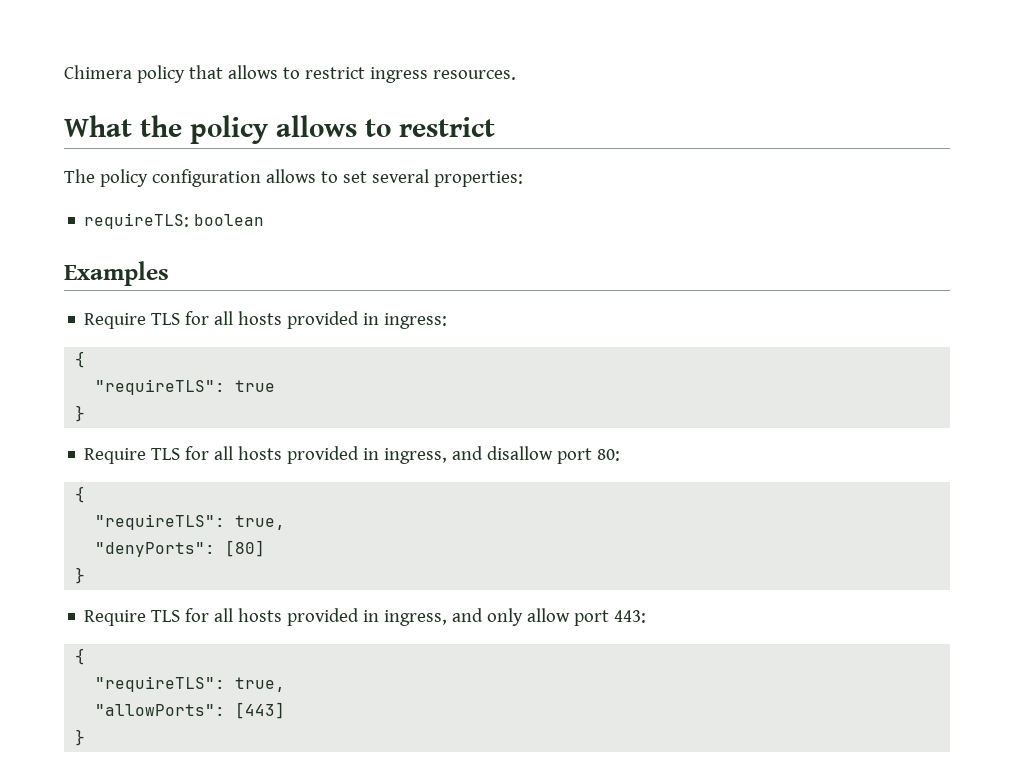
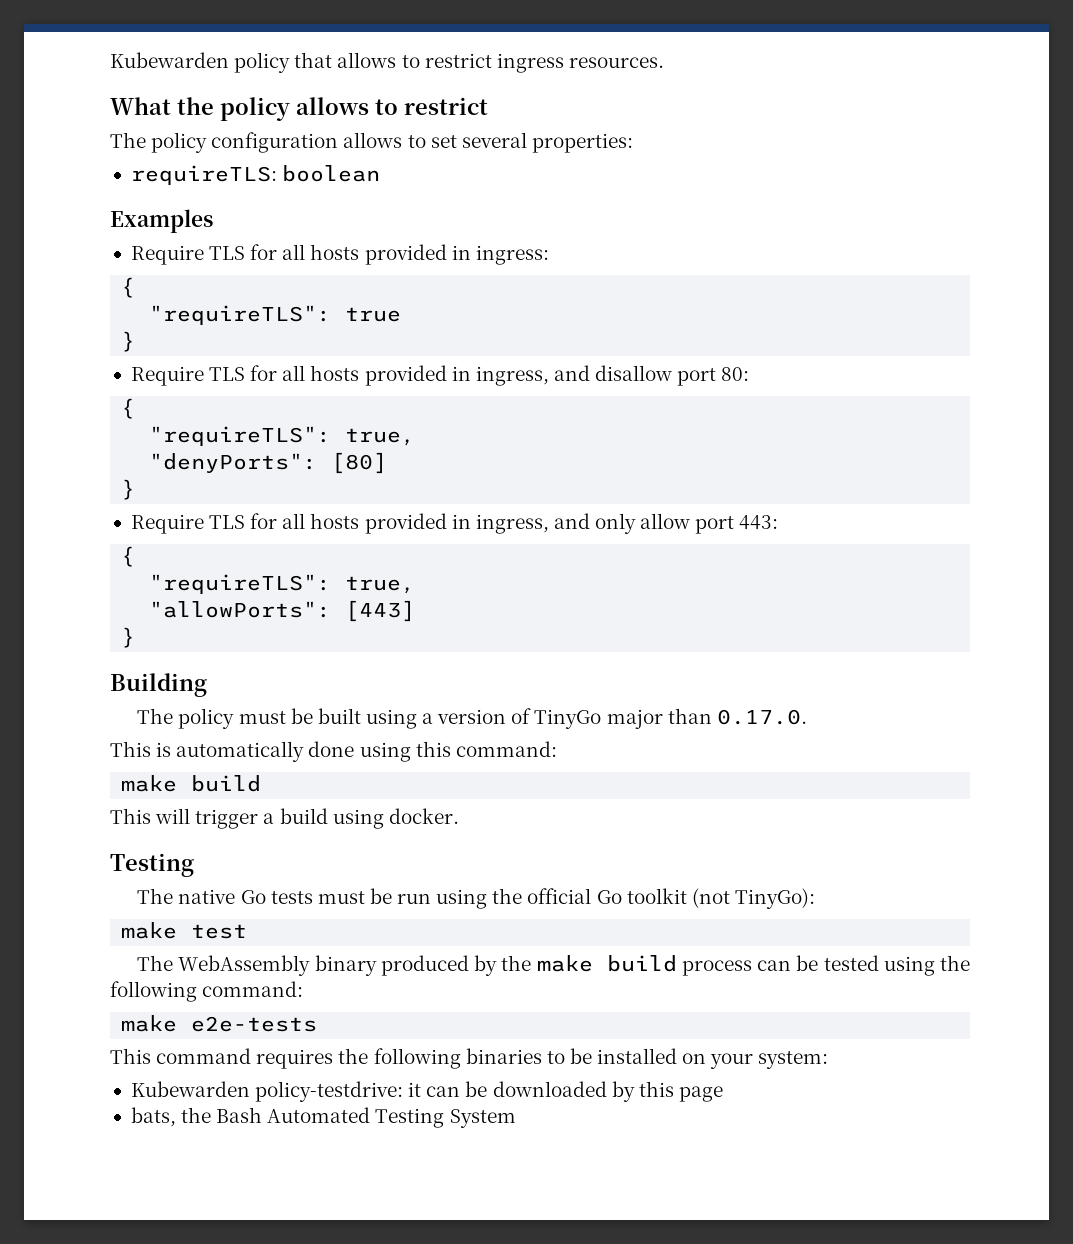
- Chimera policy that allows to restrict ingress resources.
+ Kubewarden policy that allows to restrict ingress resources.
+ Building
+ The policy must be built using a version of TinyGo major than 0.17.0.
+ This is automatically done using this command:
+ make build
+ This will trigger a build using docker.
+ Testing
+ The native Go tests must be run using the official Go toolkit (not TinyGo):
+ make test
+ The WebAssembly binary produced by the make build process can be tested using the following command:
+ make e2e-tests
+ This command requires the following binaries to be installed on your system:
+ Kubewarden policy-testdrive: it can be downloaded by this page
+ bats, the Bash Automated Testing System

